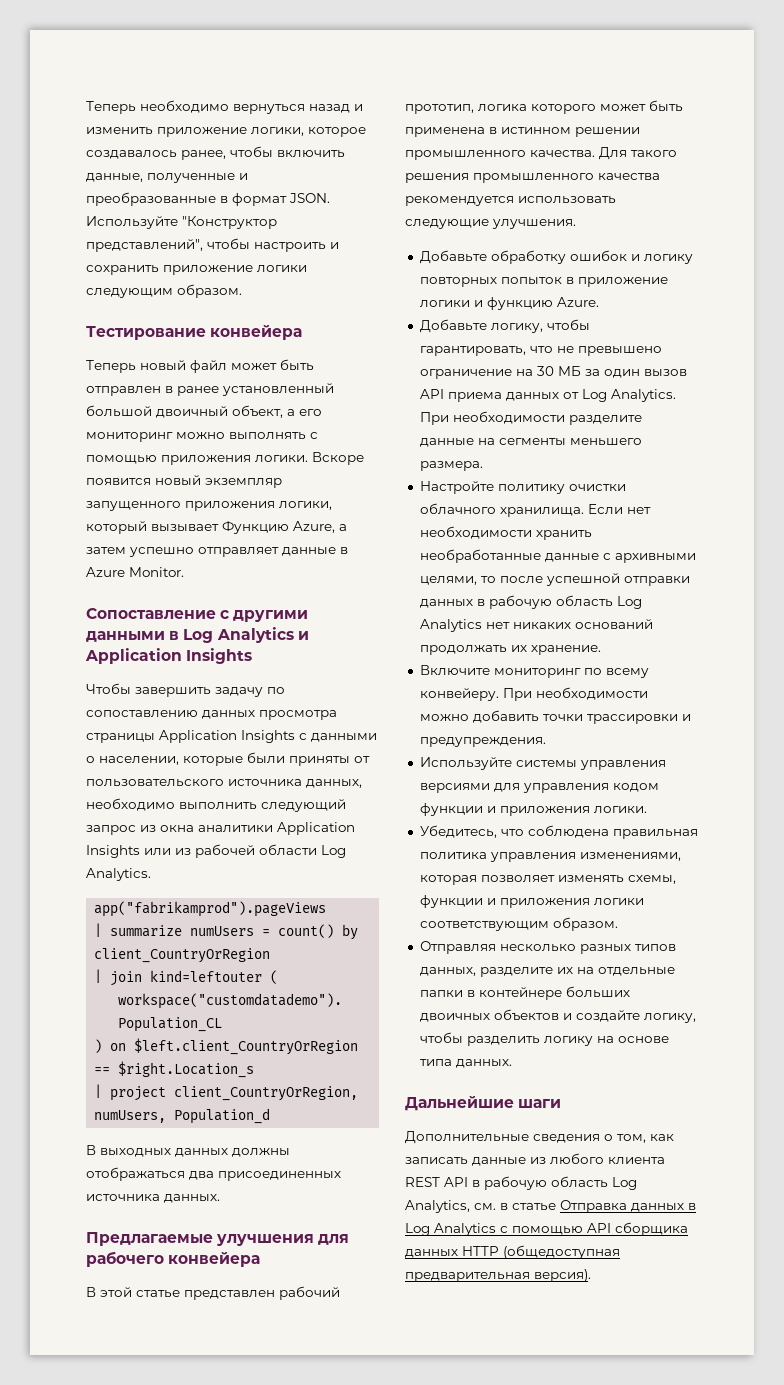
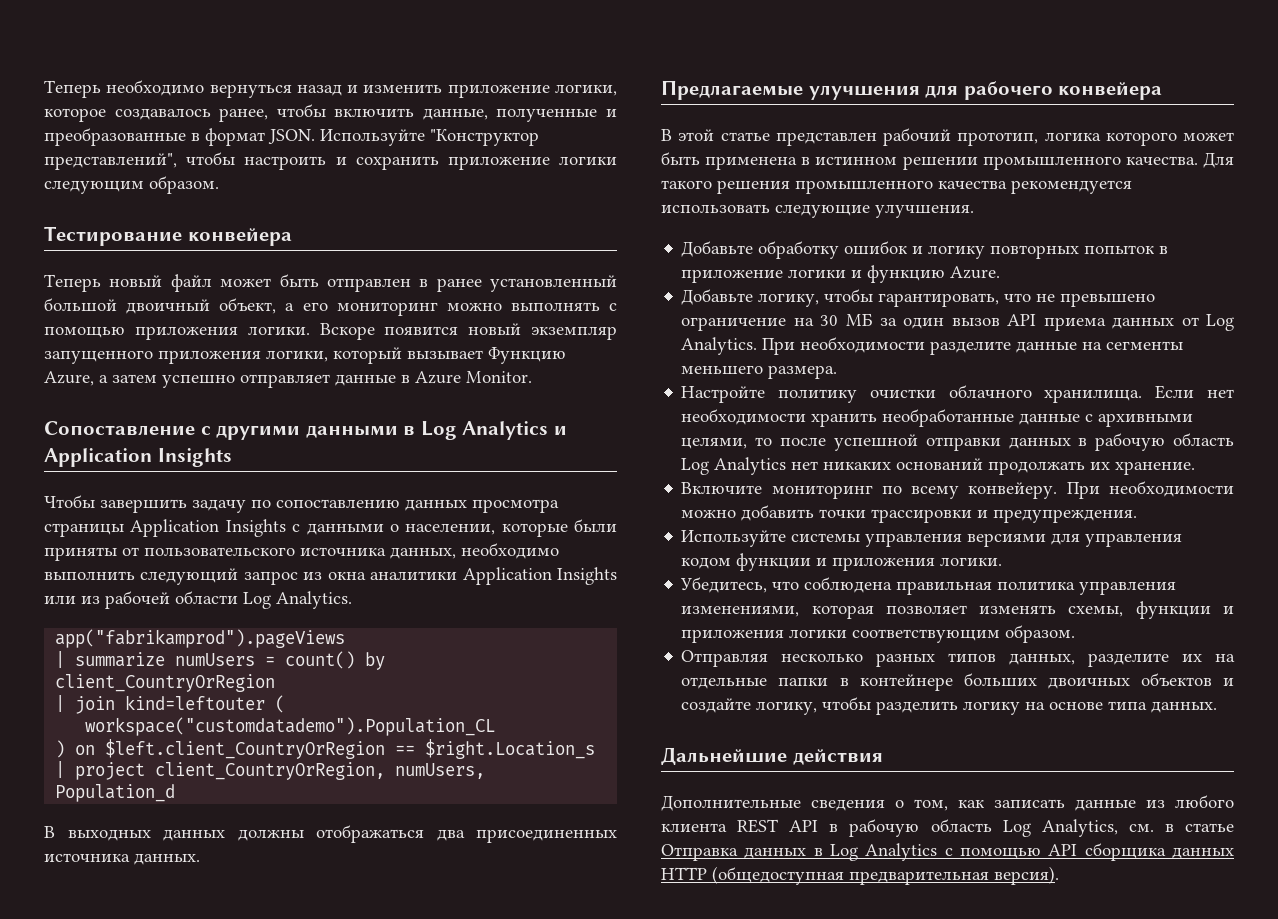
- Дальнейшие шаги
+ Дальнейшие действия

